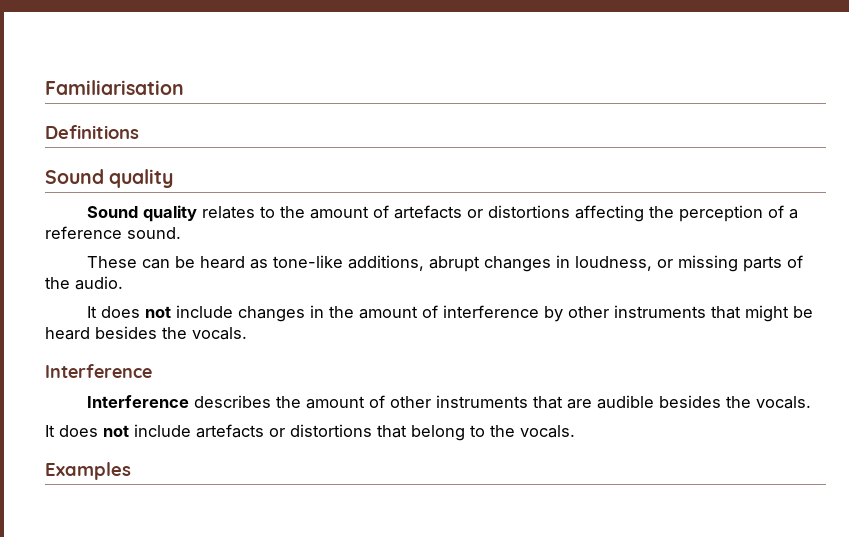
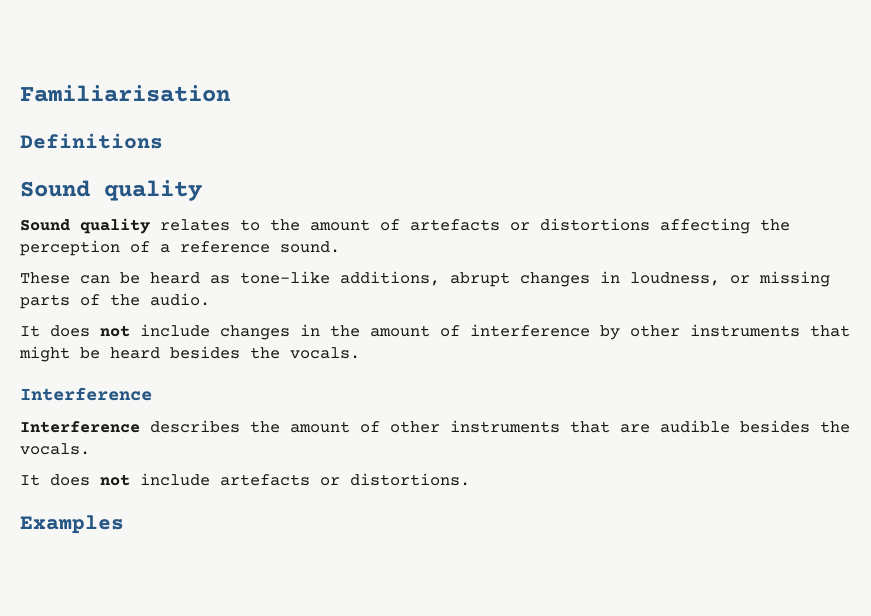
- It does not include artefacts or distortions that belong to the vocals.
+ It does not include artefacts or distortions.

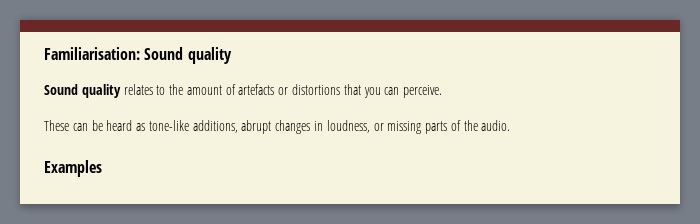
- Familiarisation
- Definitions
- Sound quality
+ Familiarisation: Sound quality
- Sound quality relates to the amount of artefacts or distortions affecting the perception of a reference sound.
+ Sound quality relates to the amount of artefacts or distortions that you can perceive.
- It does not include changes in the amount of interference by other instruments that might be heard besides the vocals.
- Interference
- Interference describes the amount of other instruments that are audible besides the vocals.
- It does not include artefacts or distortions.

